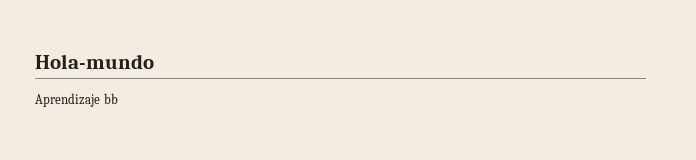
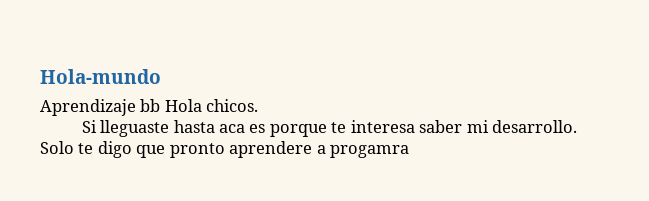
- Aprendizaje bb
+ Aprendizaje bb Hola chicos.
+ Si lleguaste hasta aca es porque te interesa saber mi desarrollo. Solo te digo que pronto aprendere a progamra

